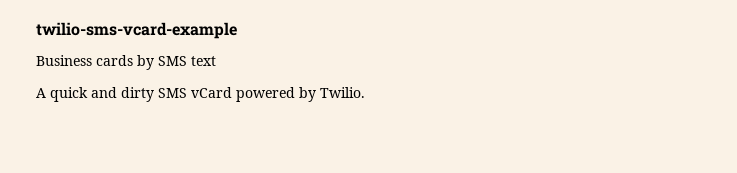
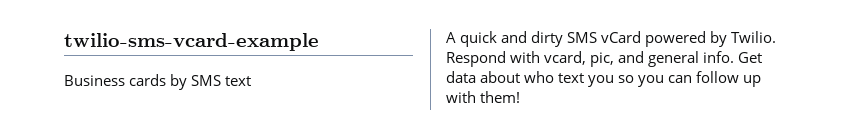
+ Respond with vcard, pic, and general info. Get data about who text you so you can follow up with them!

